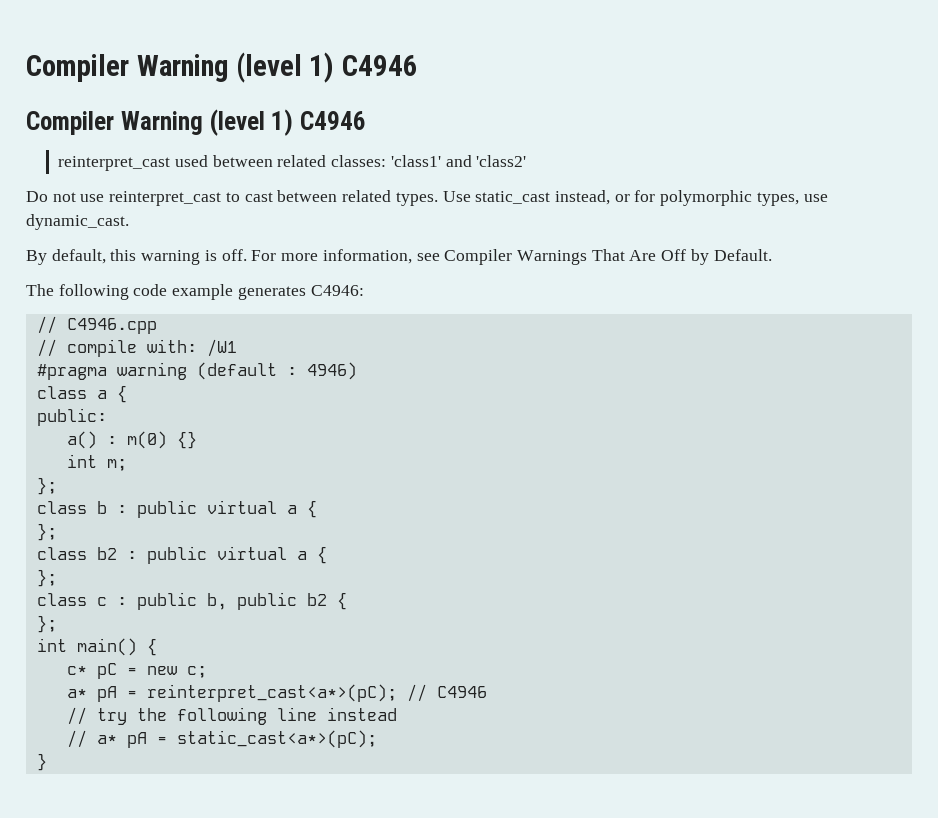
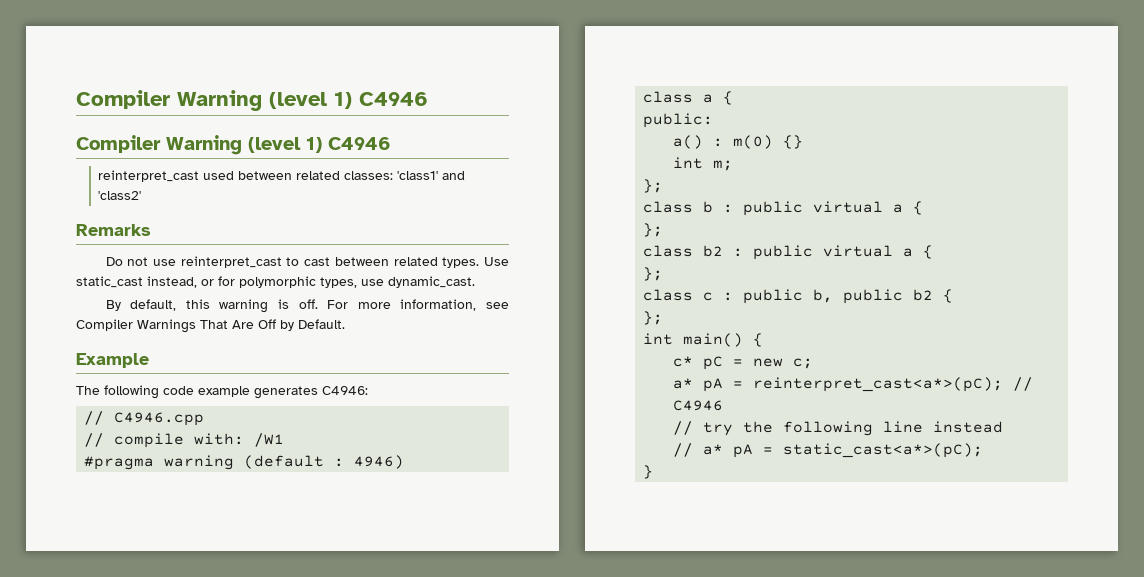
+ Remarks
+ Example

